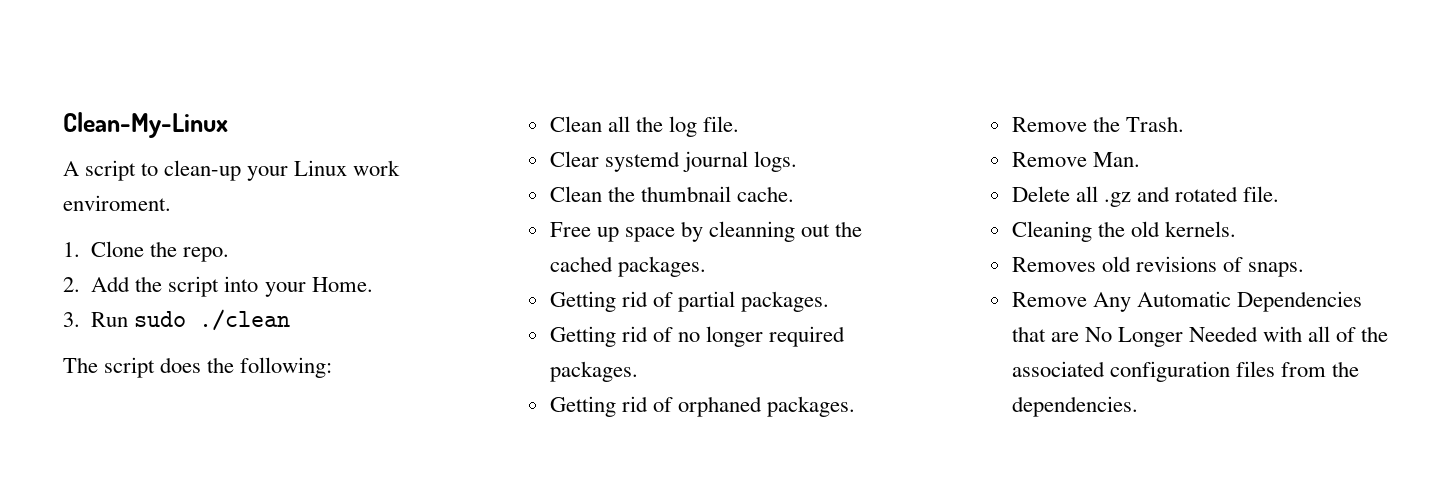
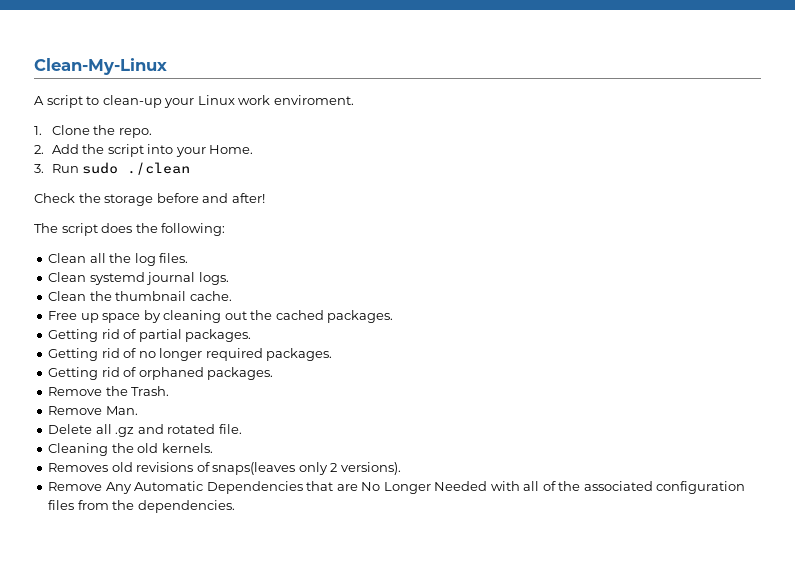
+ Check the storage before and after!
- Clean all the log file.
- Clear systemd journal logs.
+ Clean all the log files.
+ Clean systemd journal logs.
- Free up space by cleanning out the cached packages.
+ Free up space by cleaning out the cached packages.
- Removes old revisions of snaps.
+ Removes old revisions of snaps(leaves only 2 versions).

